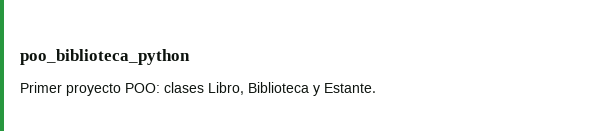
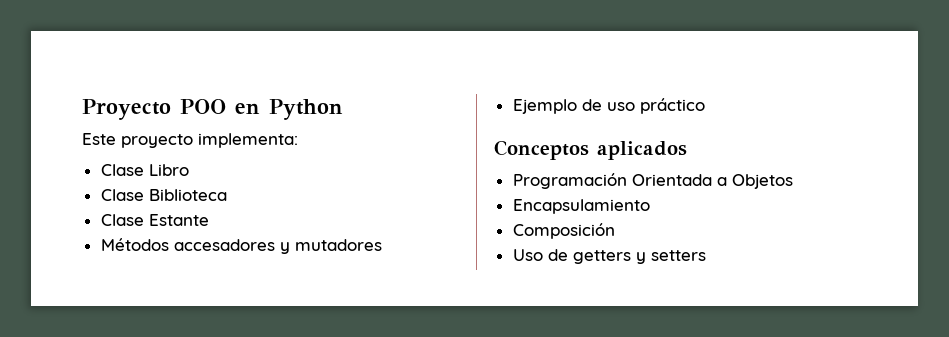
- poo_biblioteca_python
- Primer proyecto POO: clases Libro, Biblioteca y Estante.
+ Proyecto POO en Python
+ Este proyecto implementa:
+ Clase Libro
+ Clase Biblioteca
+ Clase Estante
+ Métodos accesadores y mutadores
+ Ejemplo de uso práctico
+ Conceptos aplicados
+ Programación Orientada a Objetos
+ Encapsulamiento
+ Composición
+ Uso de getters y setters

